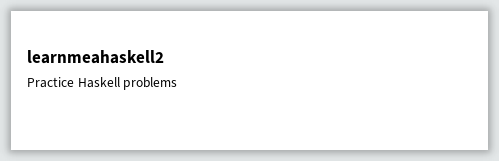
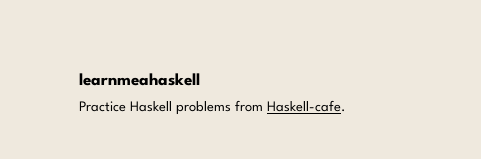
- learnmeahaskell2
+ learnmeahaskell
- Practice Haskell problems
+ Practice Haskell problems from Haskell-cafe.

